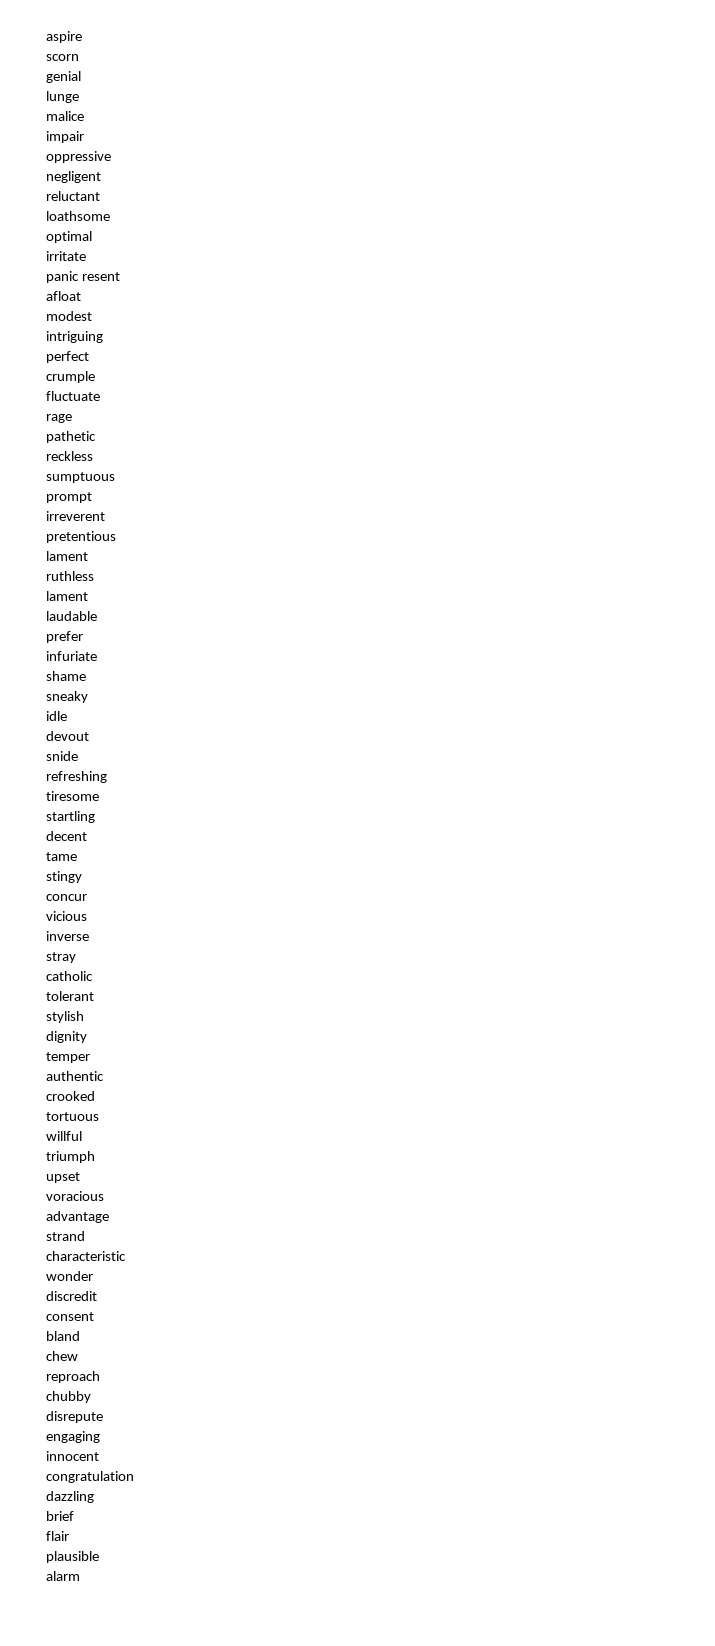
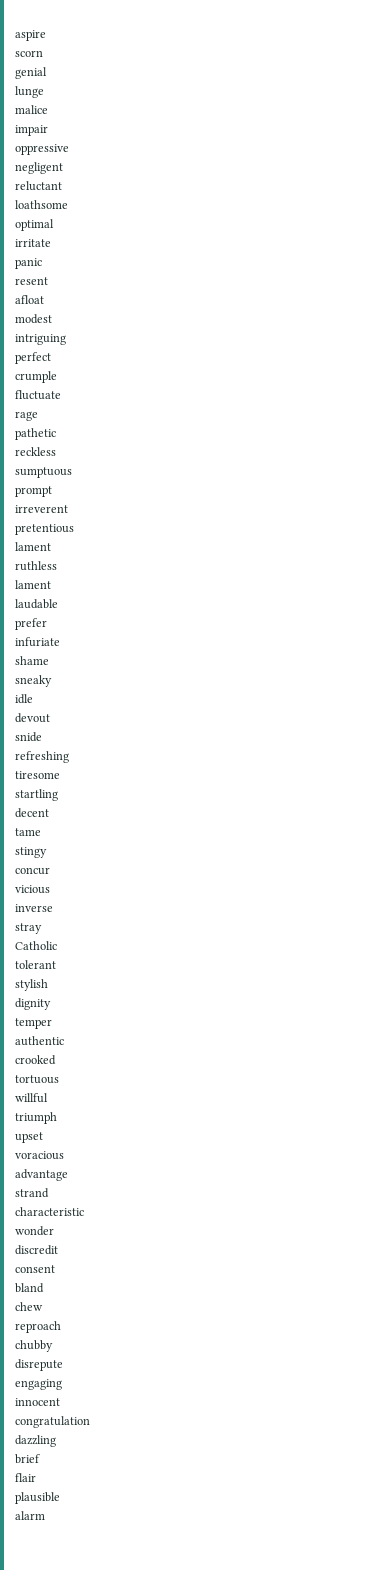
- panic resent
+ panic
+ resent
- catholic
+ Catholic

